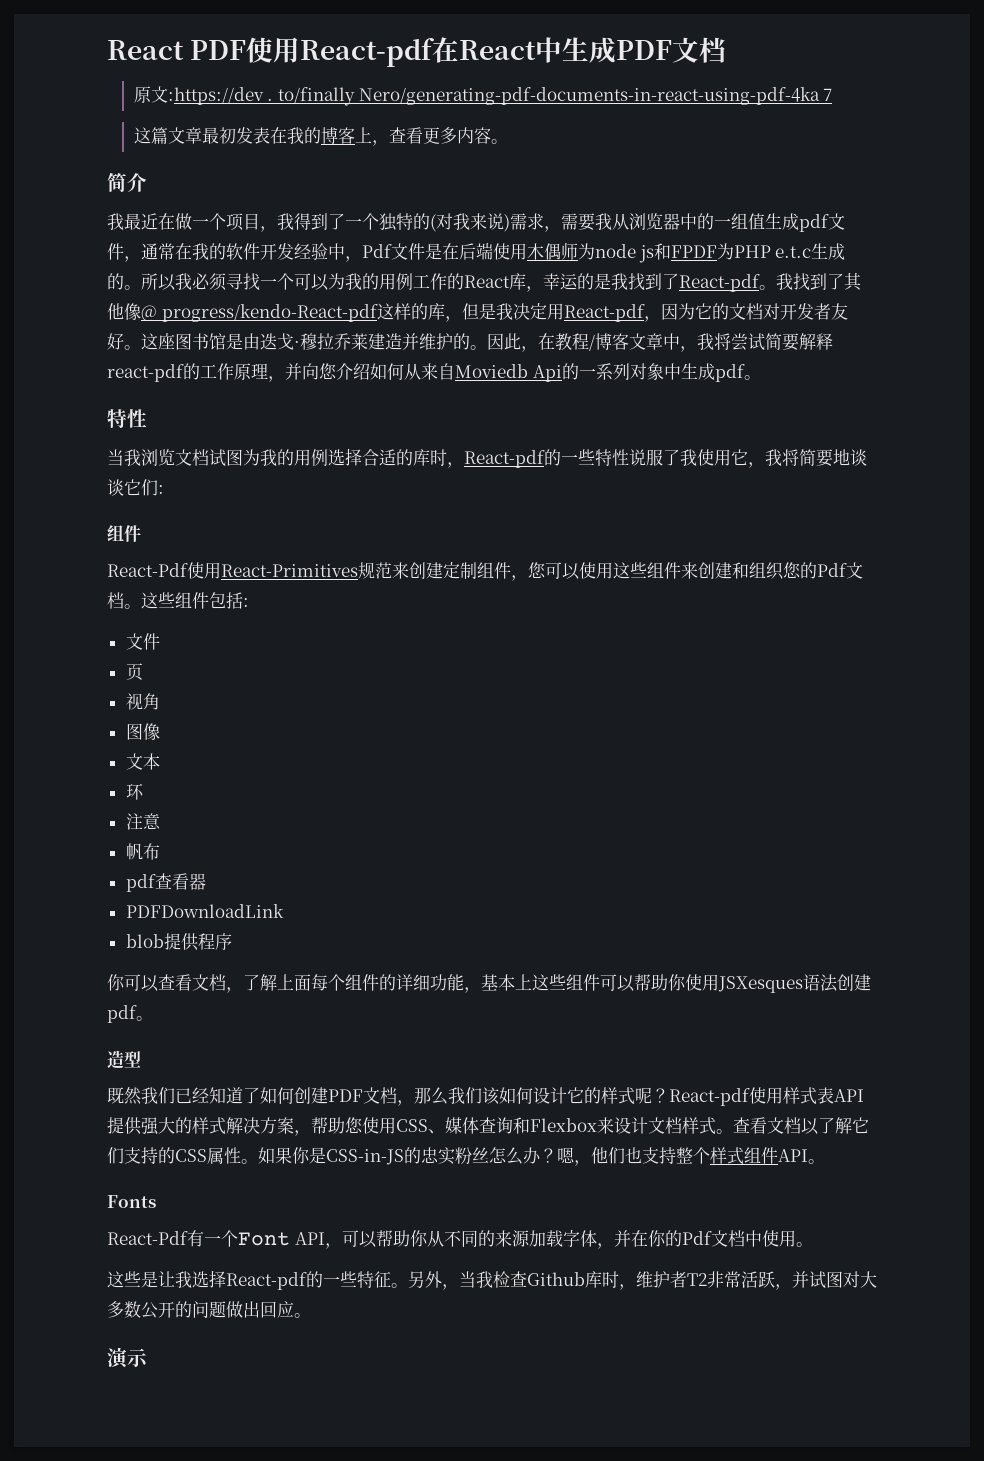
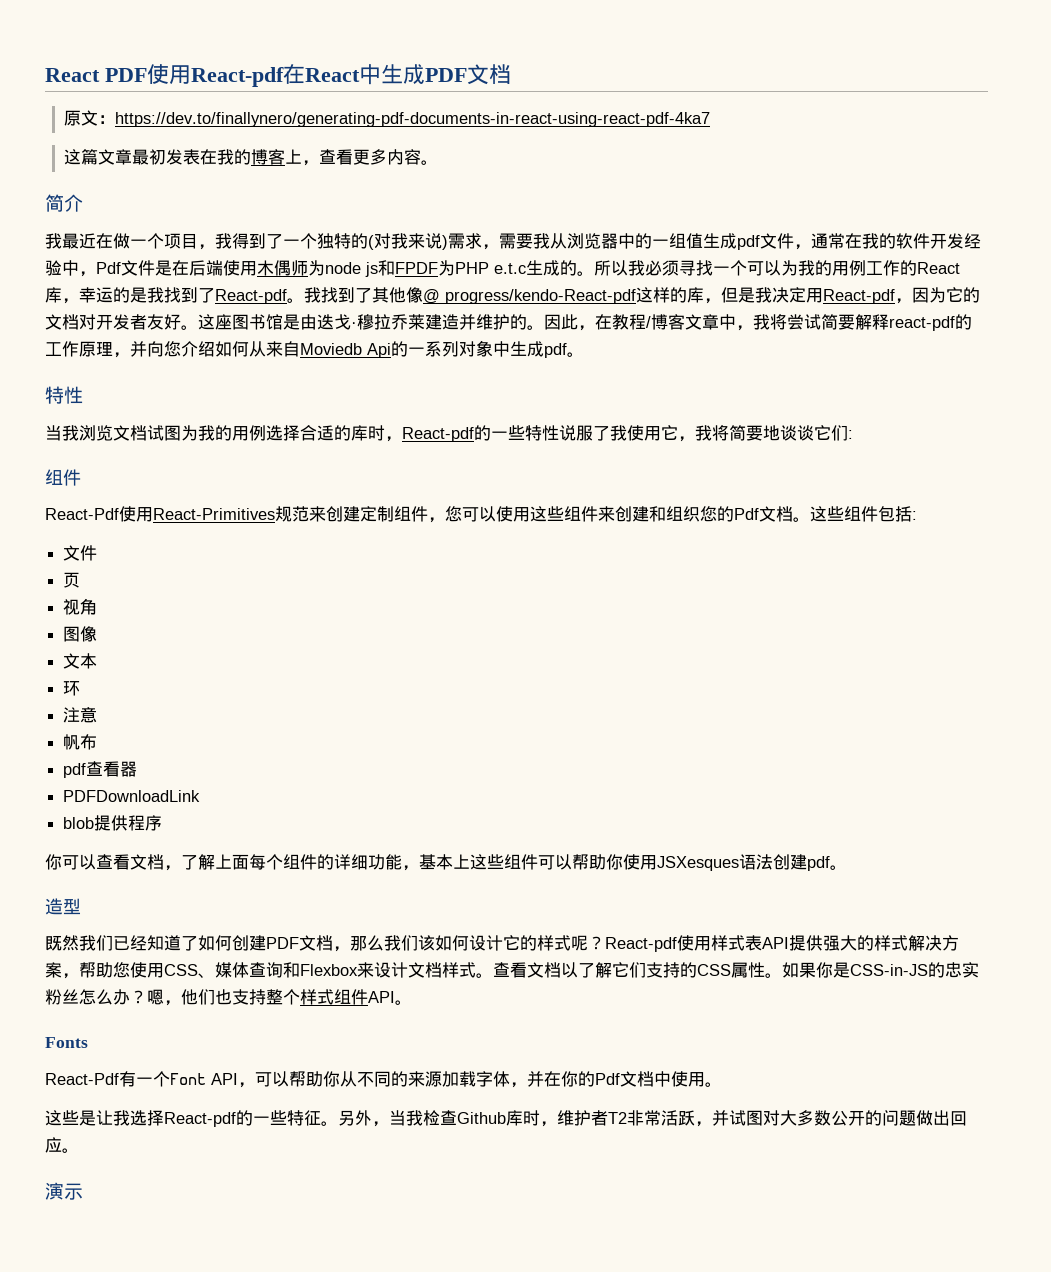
- 原文:https://dev . to/finally Nero/generating-pdf-documents-in-react-using-pdf-4ka 7
+ 原文：https://dev.to/finallynero/generating-pdf-documents-in-react-using-react-pdf-4ka7

